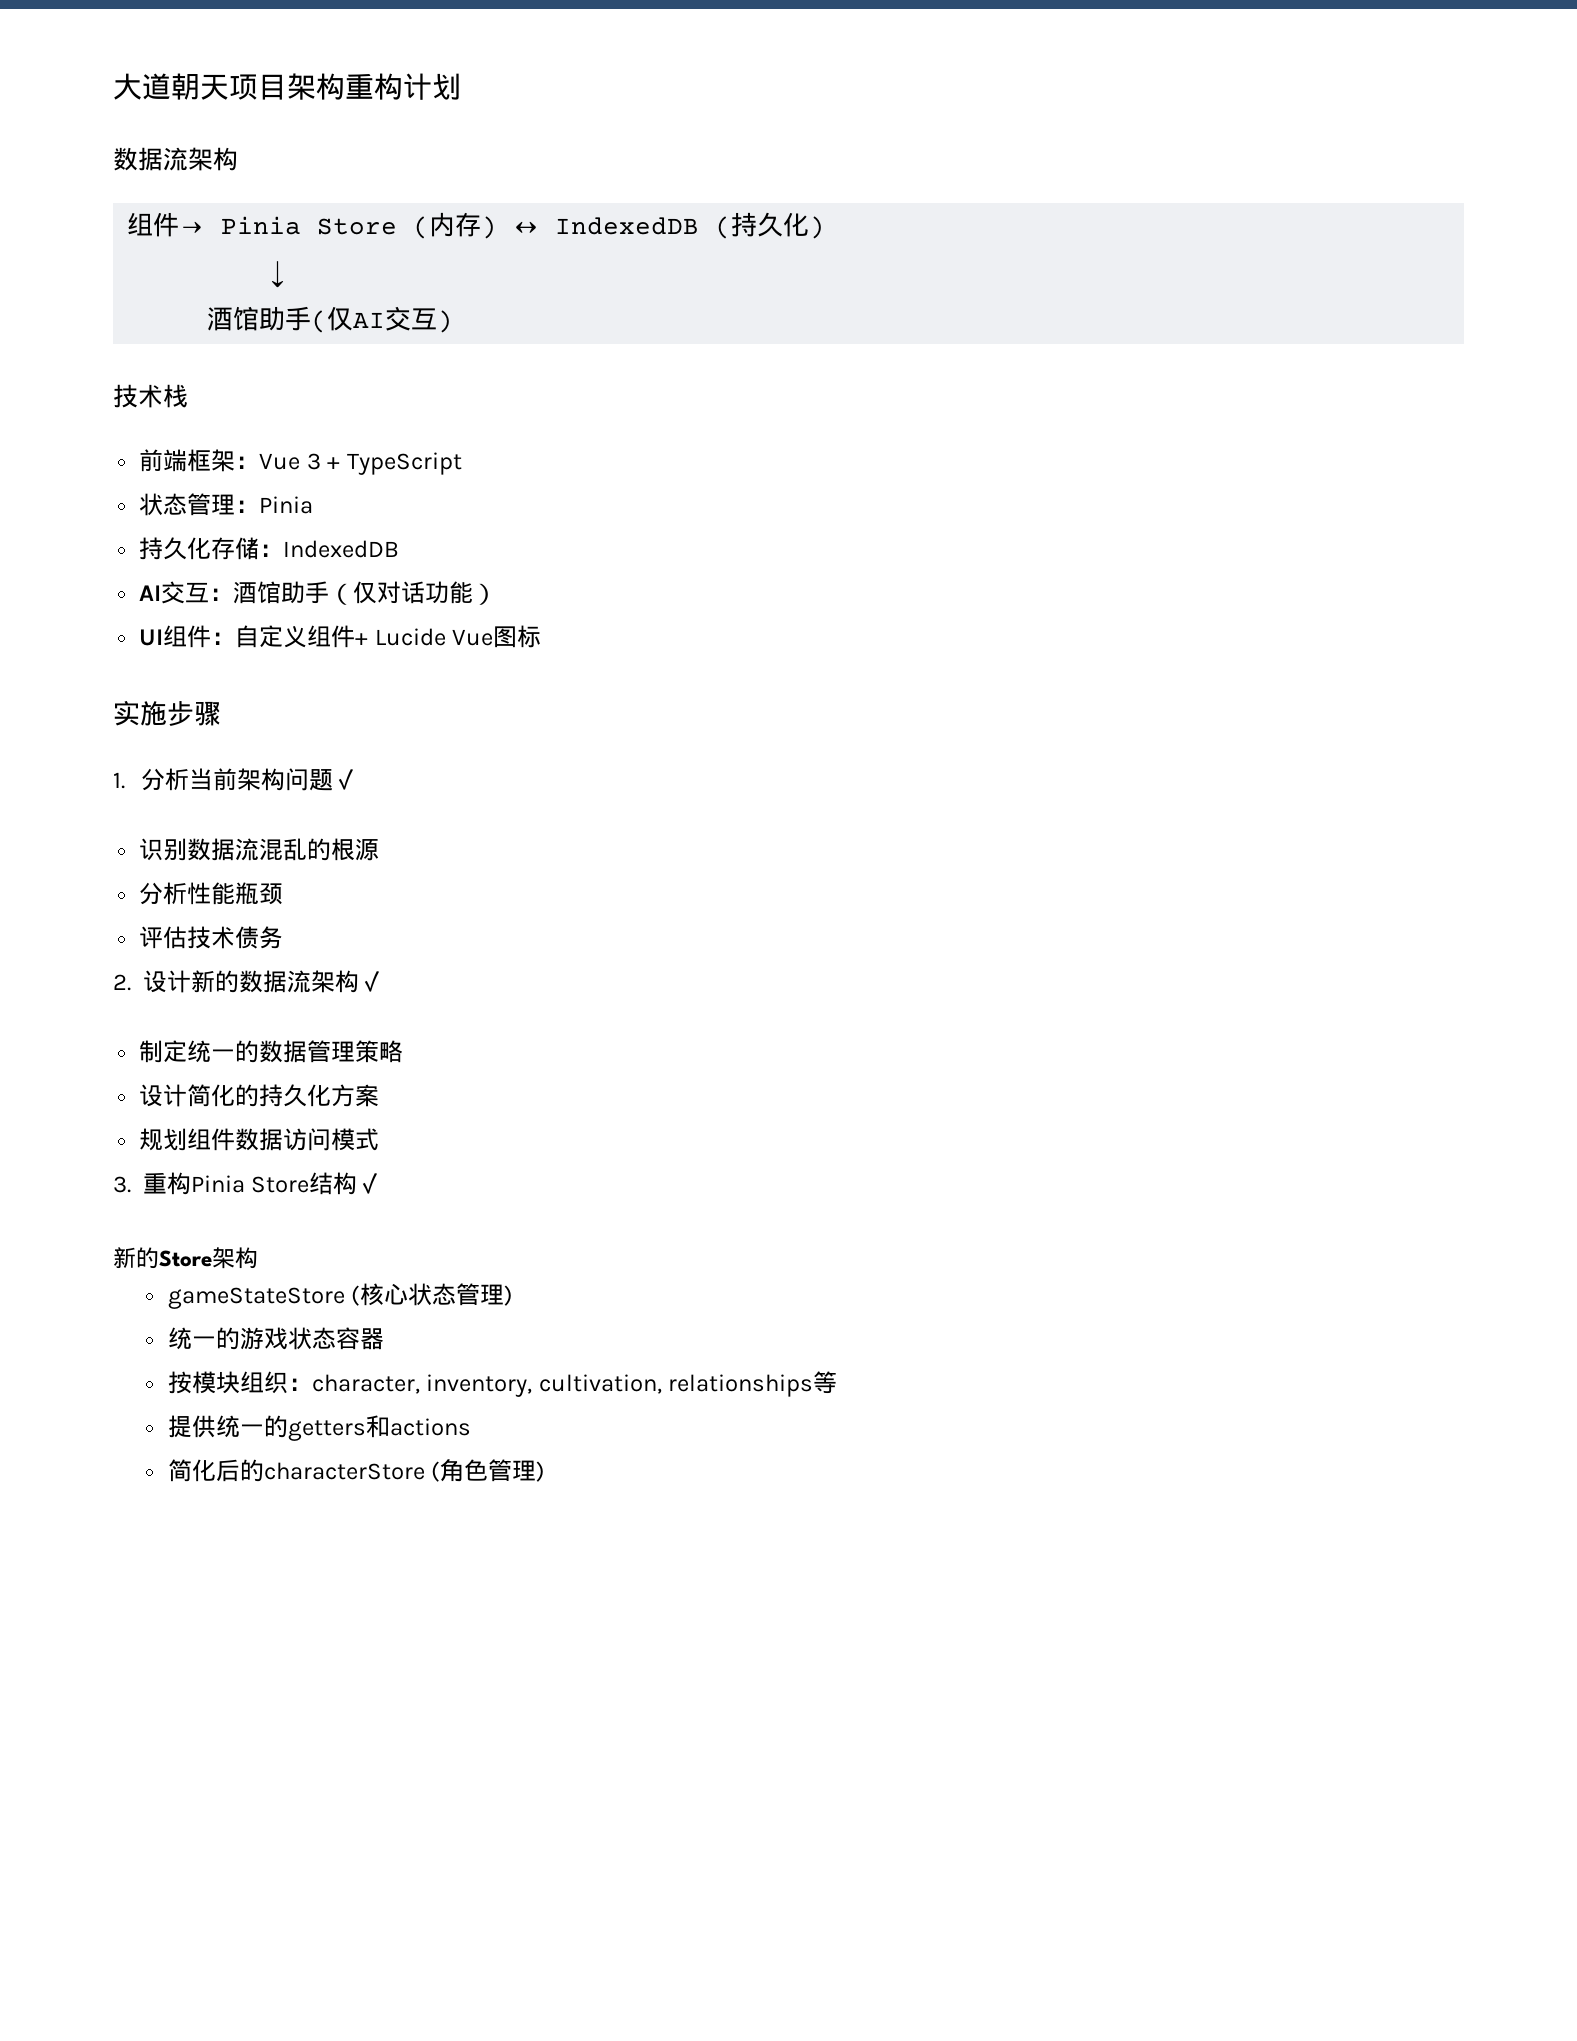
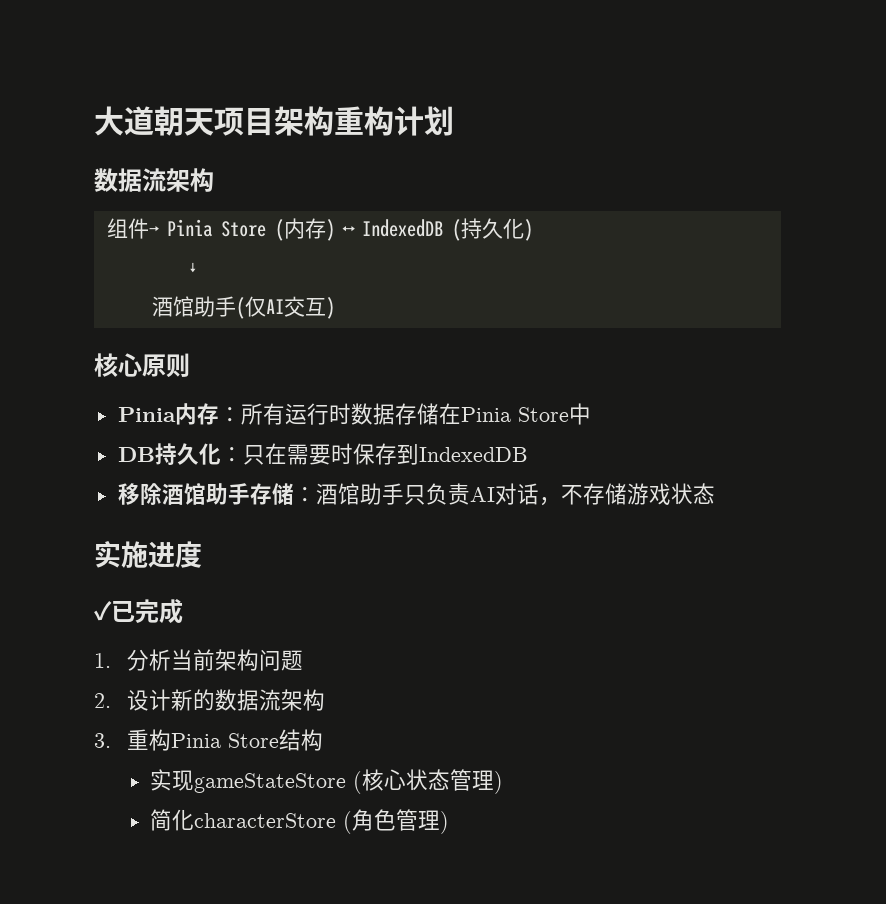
- 技术栈
- 前端框架：Vue 3 + TypeScript
- 状态管理：Pinia
- 持久化存储：IndexedDB
- AI交互：酒馆助手（仅对话功能）
- UI组件：自定义组件+ Lucide Vue图标
- 实施步骤
+ 核心原则
+ Pinia内存：所有运行时数据存储在Pinia Store中
+ DB持久化：只在需要时保存到IndexedDB
+ 移除酒馆助手存储：酒馆助手只负责AI对话，不存储游戏状态
+ 实施进度
+ ✓已完成
- 1.分析当前架构问题✓
- 识别数据流混乱的根源
- 分析性能瓶颈
- 评估技术债务
+ 1.分析当前架构问题
- 2.设计新的数据流架构✓
- 制定统一的数据管理策略
- 设计简化的持久化方案
- 规划组件数据访问模式
+ 2.设计新的数据流架构
- 3.重构Pinia Store结构✓
- 新的Store架构
- gameStateStore (核心状态管理)
+ 3.重构Pinia Store结构
+ 实现gameStateStore (核心状态管理)
- 统一的游戏状态容器
- 按模块组织：character, inventory, cultivation, relationships等
- 提供统一的getters和actions
- 简化后的characterStore (角色管理)
+ 简化characterStore (角色管理)

